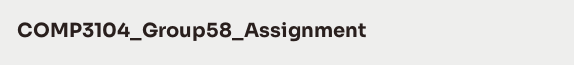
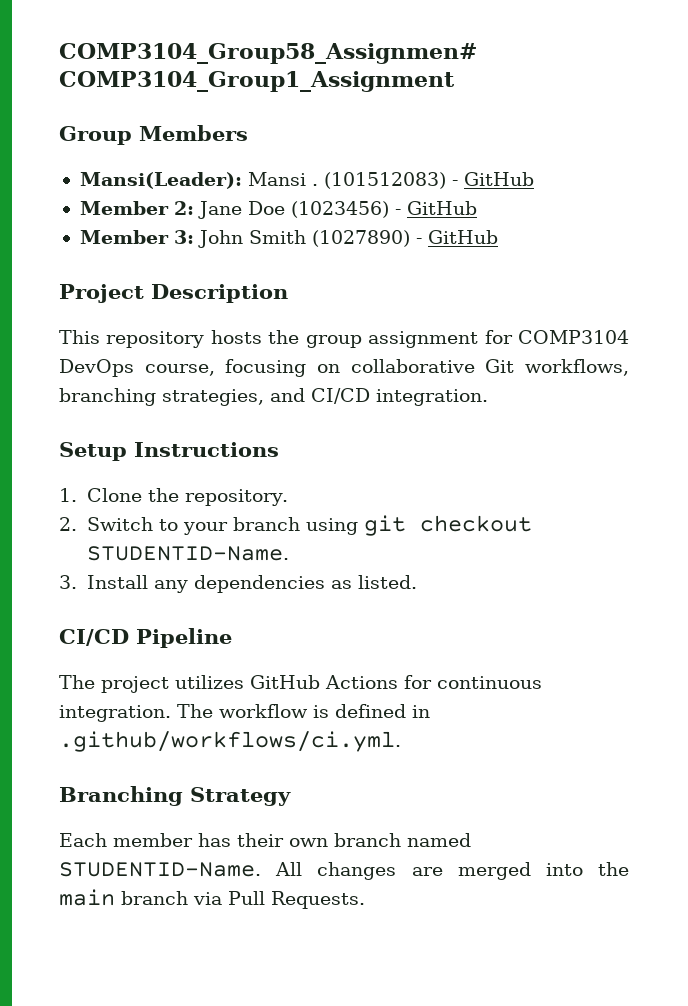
- COMP3104_Group58_Assignment
+ COMP3104_Group58_Assignmen# COMP3104_Group1_Assignment
+ Group Members
+ Mansi(Leader): Mansi . (101512083) - GitHub
+ Member 2: Jane Doe (1023456) - GitHub
+ Member 3: John Smith (1027890) - GitHub
+ Project Description
+ This repository hosts the group assignment for COMP3104 DevOps course, focusing on collaborative Git workflows, branching strategies, and CI/CD integration.
+ Setup Instructions
+ 1. Clone the repository.
+ 2. Switch to your branch using git checkout STUDENTID-Name.
+ 3. Install any dependencies as listed.
+ CI/CD Pipeline
+ The project utilizes GitHub Actions for continuous integration. The workflow is defined in .github/workflows/ci.yml.
+ Branching Strategy
+ Each member has their own branch named STUDENTID-Name. All changes are merged into the main branch via Pull Requests.

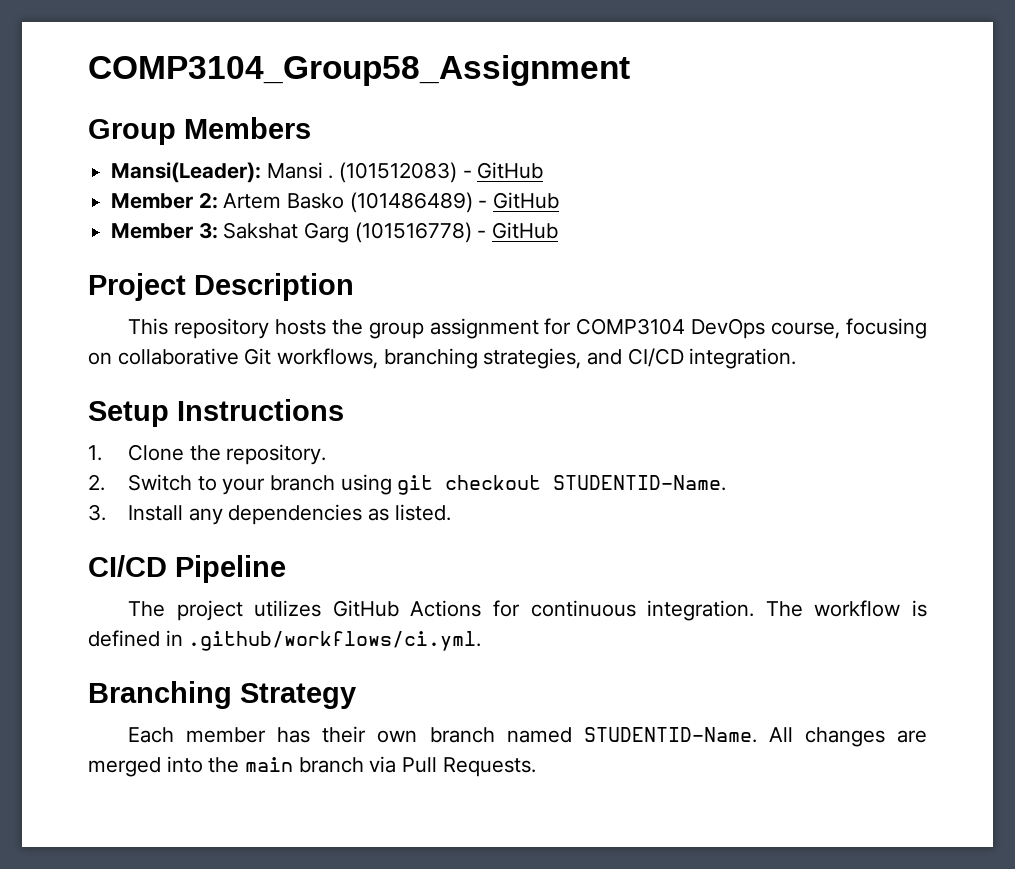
- COMP3104_Group58_Assignmen# COMP3104_Group1_Assignment
+ COMP3104_Group58_Assignment
- Member 2: Jane Doe (1023456) - GitHub
+ Member 2: Artem Basko (101486489) - GitHub
- Member 3: John Smith (1027890) - GitHub
+ Member 3: Sakshat Garg (101516778) - GitHub

